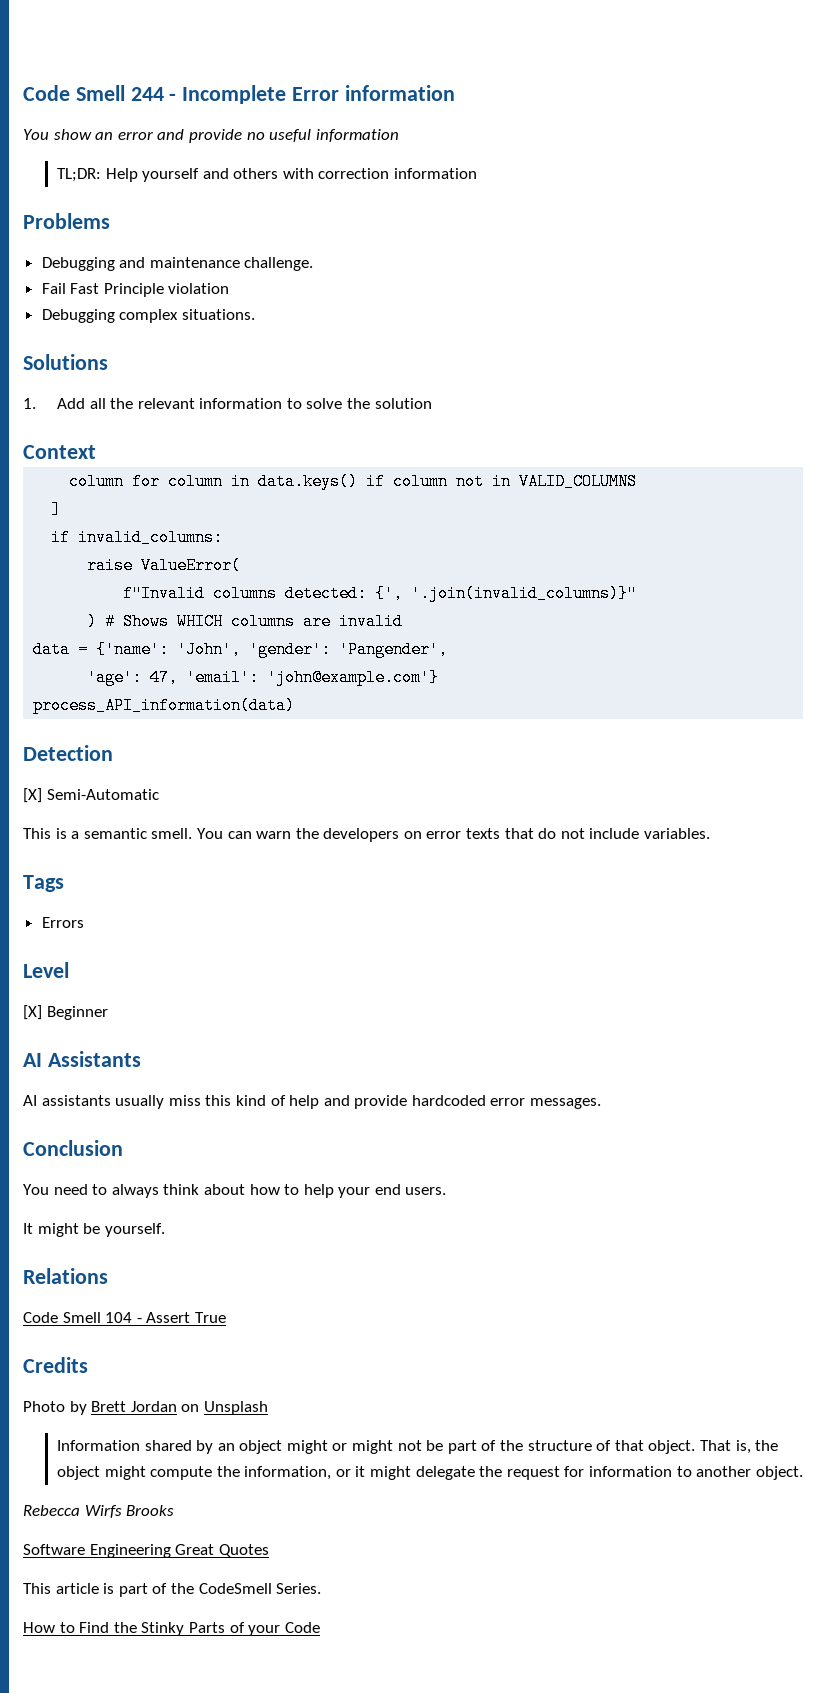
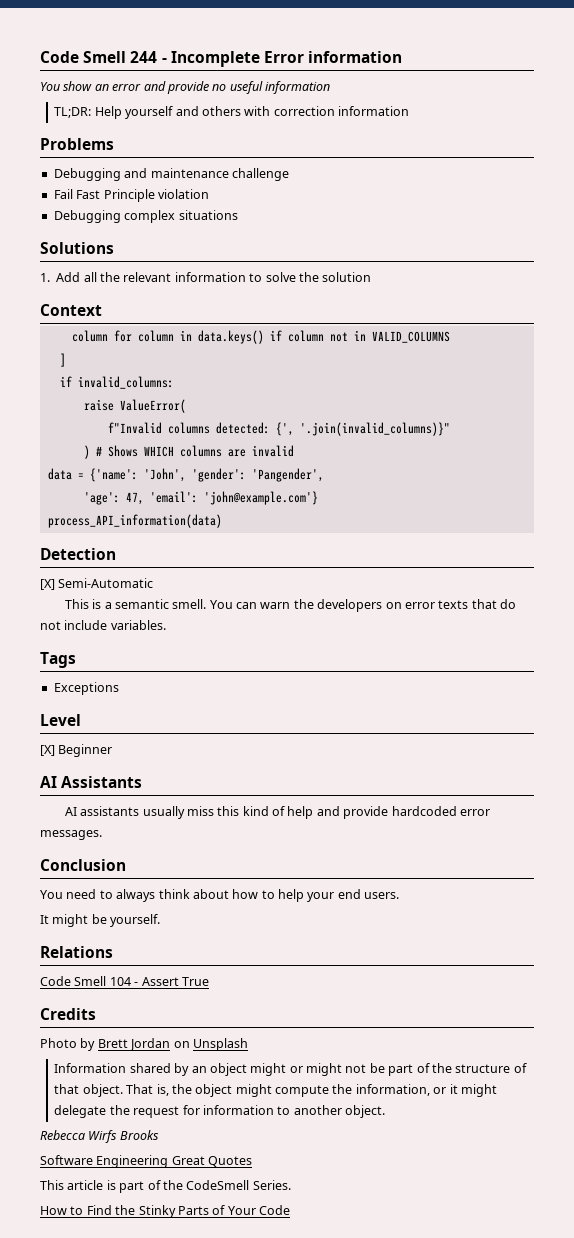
- Debugging and maintenance challenge.
+ Debugging and maintenance challenge
- Debugging complex situations.
+ Debugging complex situations
- Errors
+ Exceptions
- How to Find the Stinky Parts of your Code
+ How to Find the Stinky Parts of Your Code

